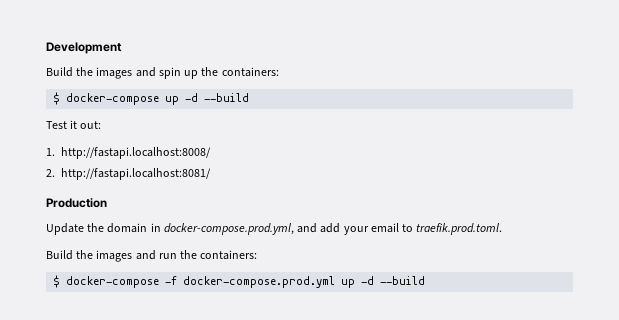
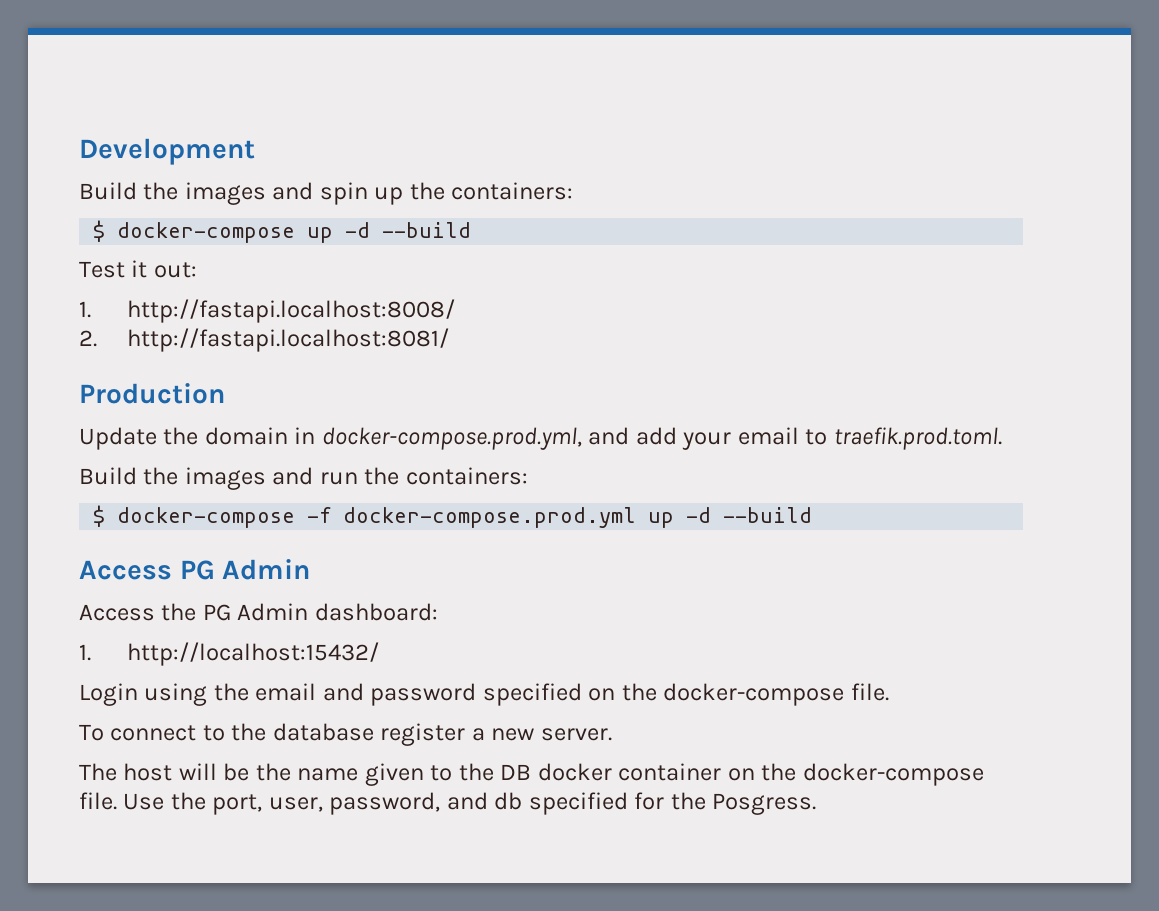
+ Access PG Admin
+ Access the PG Admin dashboard:
+ 1. http://localhost:15432/
+ Login using the email and password specified on the docker-compose file.
+ To connect to the database register a new server.
+ The host will be the name given to the DB docker container on the docker-compose file. Use the port, user, password, and db specified for the Posgress.

